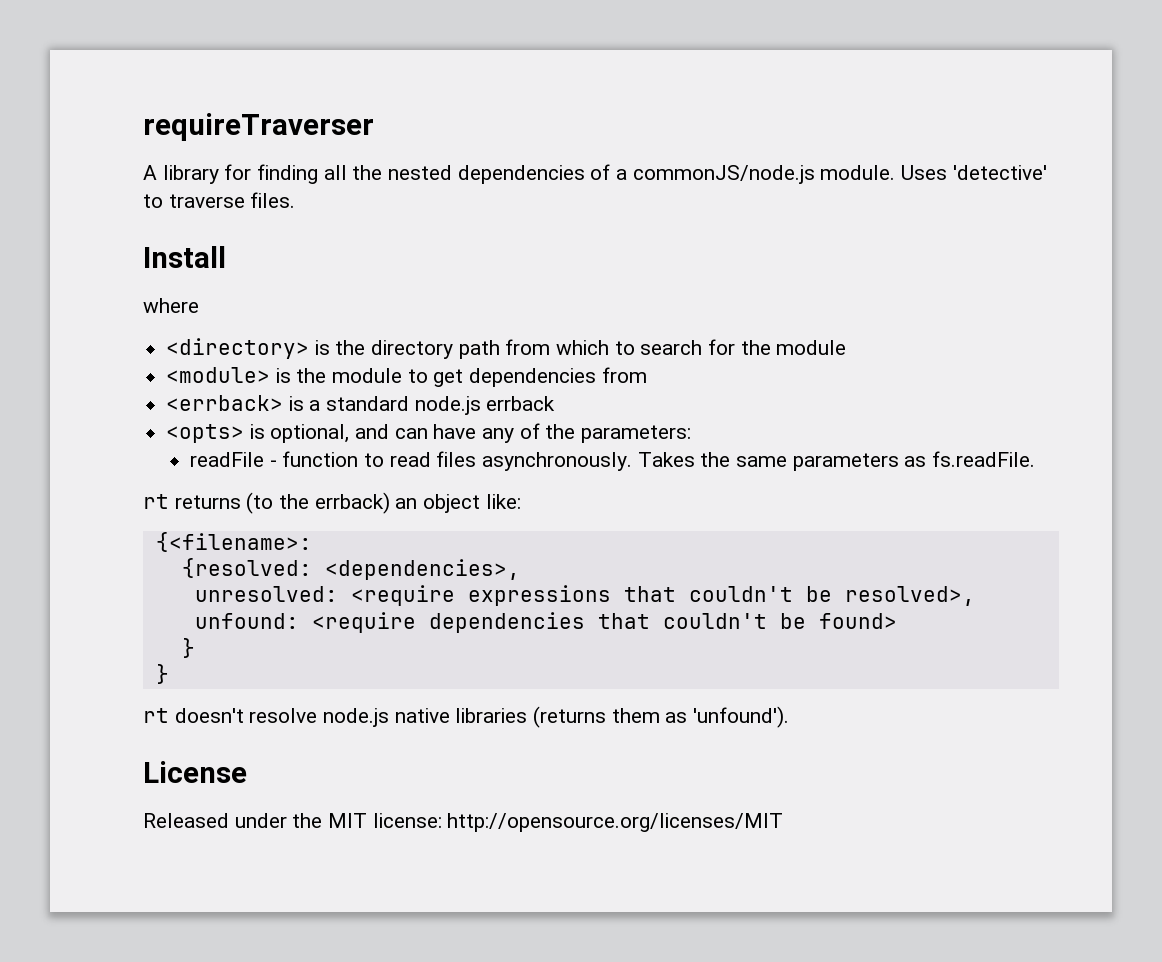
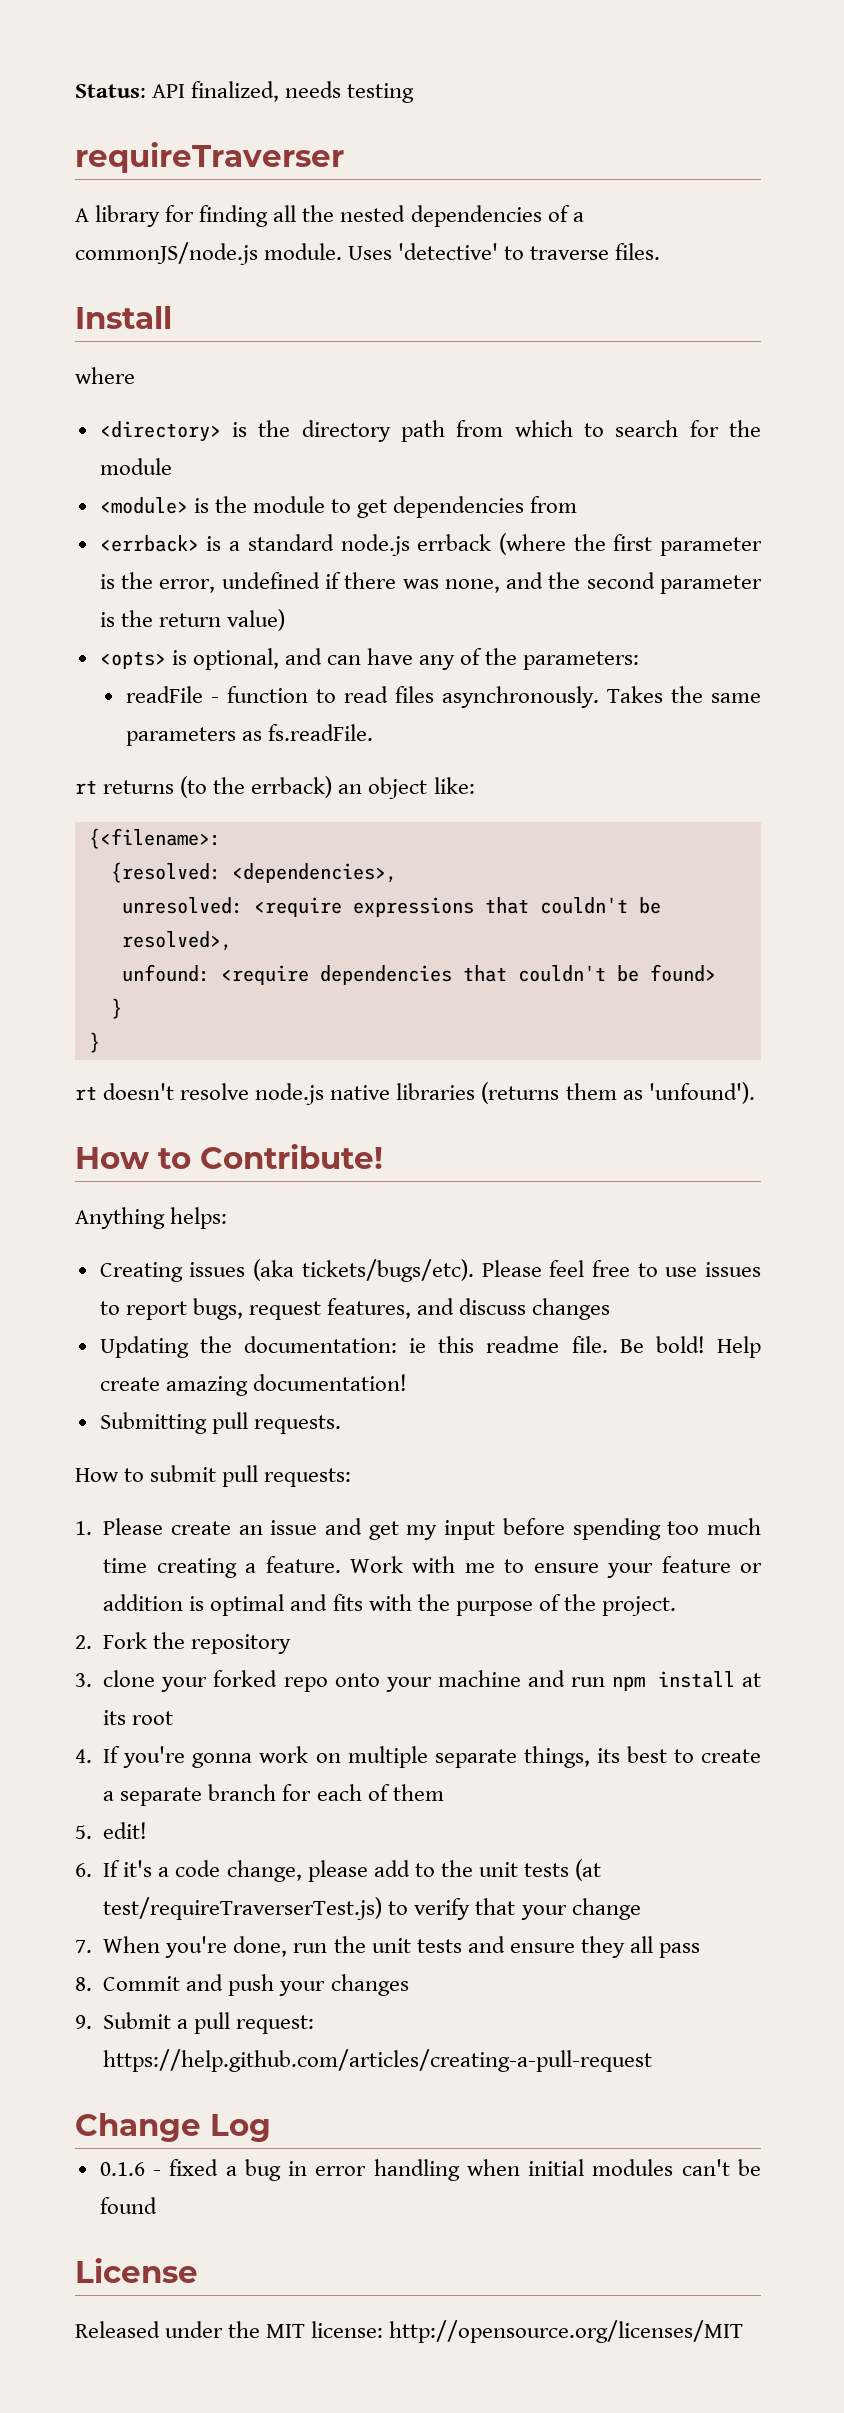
+ Status: API finalized, needs testing
- <errback> is a standard node.js errback
+ <errback> is a standard node.js errback (where the first parameter is the error, undefined if there was none, and the second parameter is the return value)
+ How to Contribute!
+ Anything helps:
+ Creating issues (aka tickets/bugs/etc). Please feel free to use issues to report bugs, request features, and discuss changes
+ Updating the documentation: ie this readme file. Be bold! Help create amazing documentation!
+ Submitting pull requests.
+ How to submit pull requests:
+ 1. Please create an issue and get my input before spending too much time creating a feature. Work with me to ensure your feature or addition is optimal and fits with the purpose of the project.
+ 2. Fork the repository
+ 3. clone your forked repo onto your machine and run npm install at its root
+ 4. If you're gonna work on multiple separate things, its best to create a separate branch for each of them
+ 5. edit!
+ 6. If it's a code change, please add to the unit tests (at test/requireTraverserTest.js) to verify that your change
+ 7. When you're done, run the unit tests and ensure they all pass
+ 8. Commit and push your changes
+ 9. Submit a pull request: https://help.github.com/articles/creating-a-pull-request
+ Change Log
+ 0.1.6 - fixed a bug in error handling when initial modules can't be found

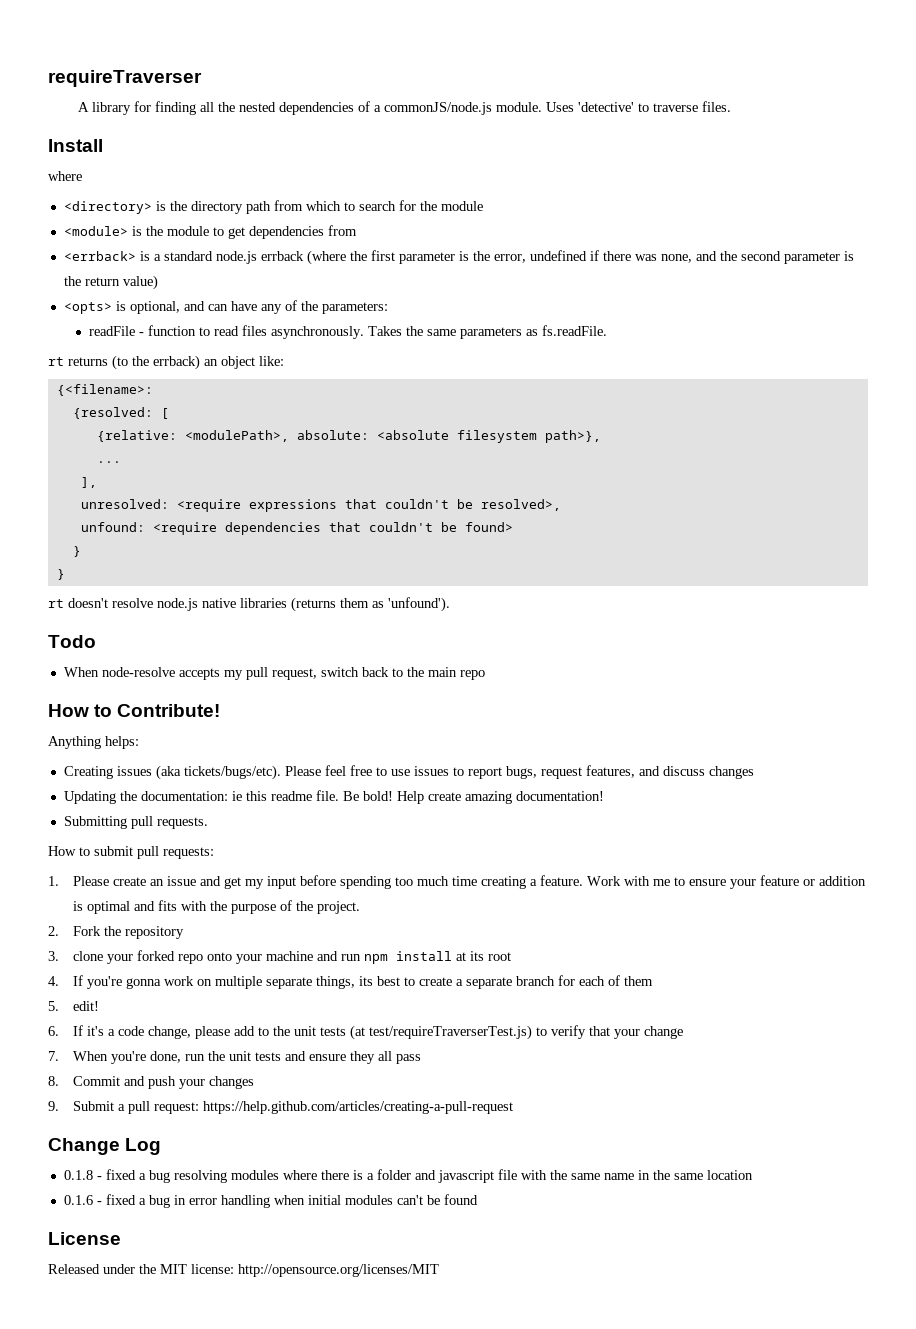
- Status: API finalized, needs testing
- {resolved: <dependencies>,
+ {resolved: [
+ {relative: <modulePath>, absolute: <absolute filesystem path>},
+ ...
+ ],
+ Todo
+ When node-resolve accepts my pull request, switch back to the main repo
+ 0.1.8 - fixed a bug resolving modules where there is a folder and javascript file with the same name in the same location

